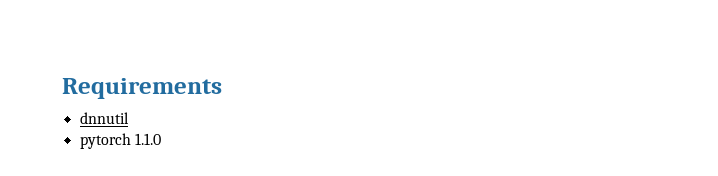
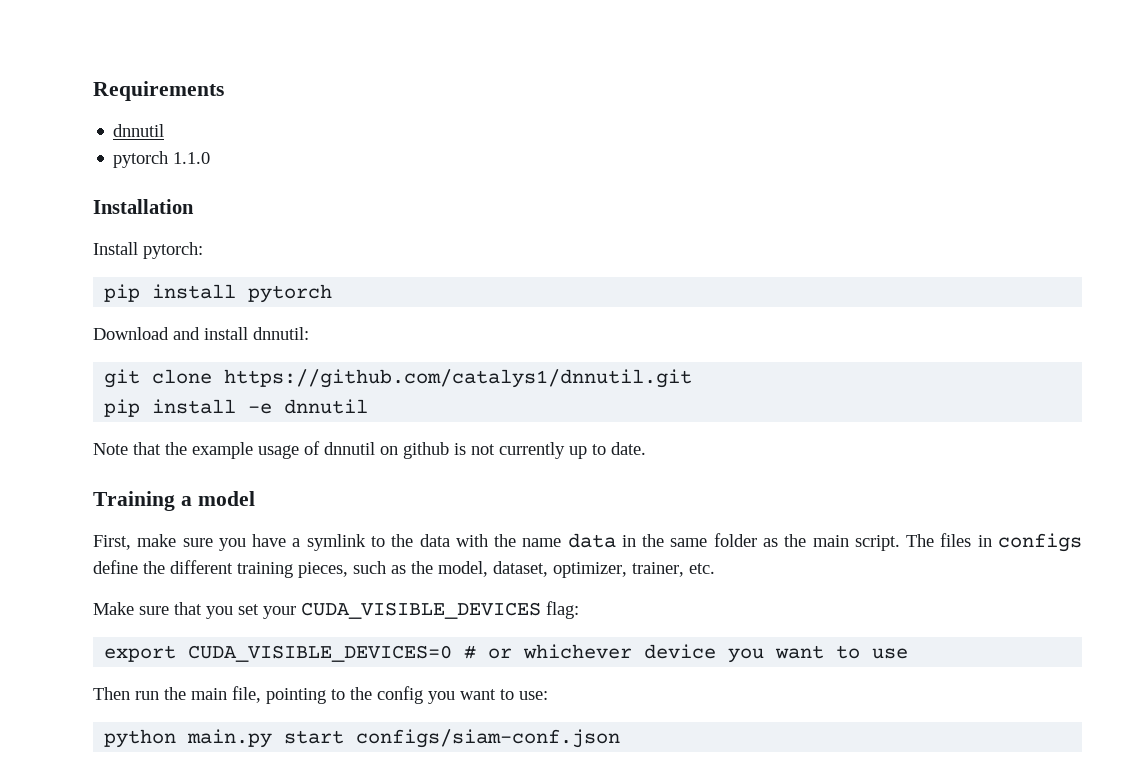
+ Installation
+ Install pytorch:
+ pip install pytorch
+ Download and install dnnutil:
+ git clone https://github.com/catalys1/dnnutil.git
+ pip install -e dnnutil
+ Note that the example usage of dnnutil on github is not currently up to date.
+ Training a model
+ First, make sure you have a symlink to the data with the name data in the same folder as the main script. The files in configs define the different training pieces, such as the model, dataset, optimizer, trainer, etc.
+ Make sure that you set your CUDA_VISIBLE_DEVICES flag:
+ export CUDA_VISIBLE_DEVICES=0 # or whichever device you want to use
+ Then run the main file, pointing to the config you want to use:
+ python main.py start configs/siam-conf.json

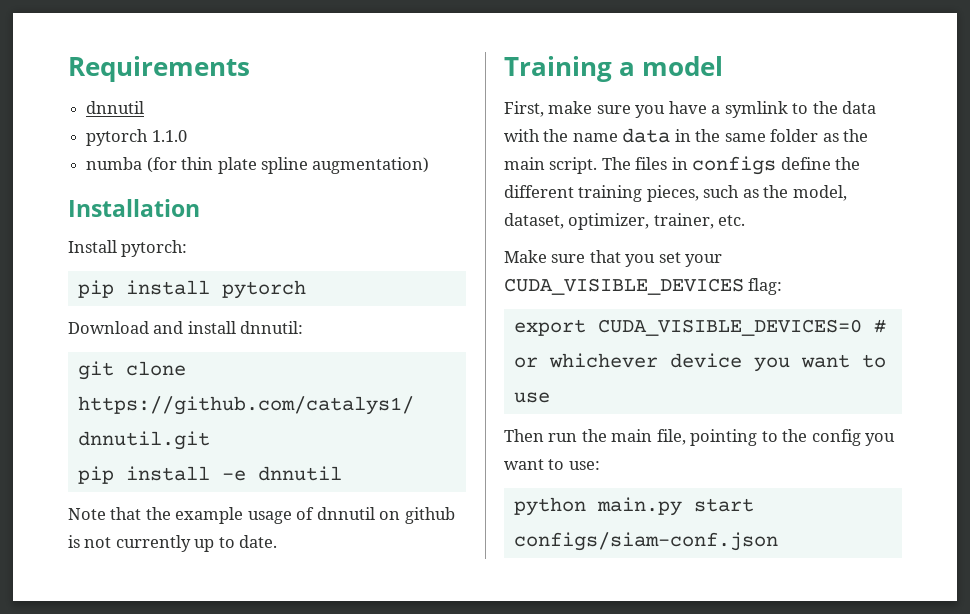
+ numba (for thin plate spline augmentation)

